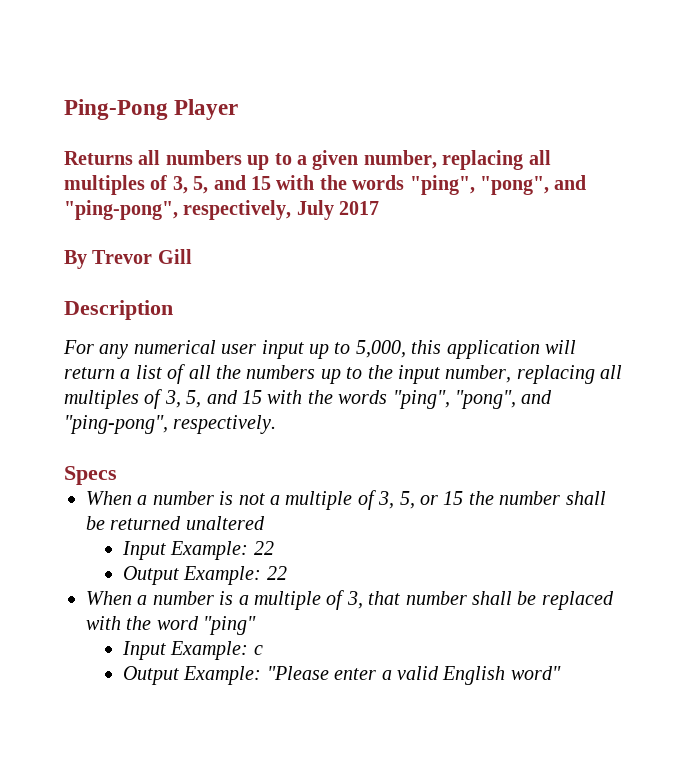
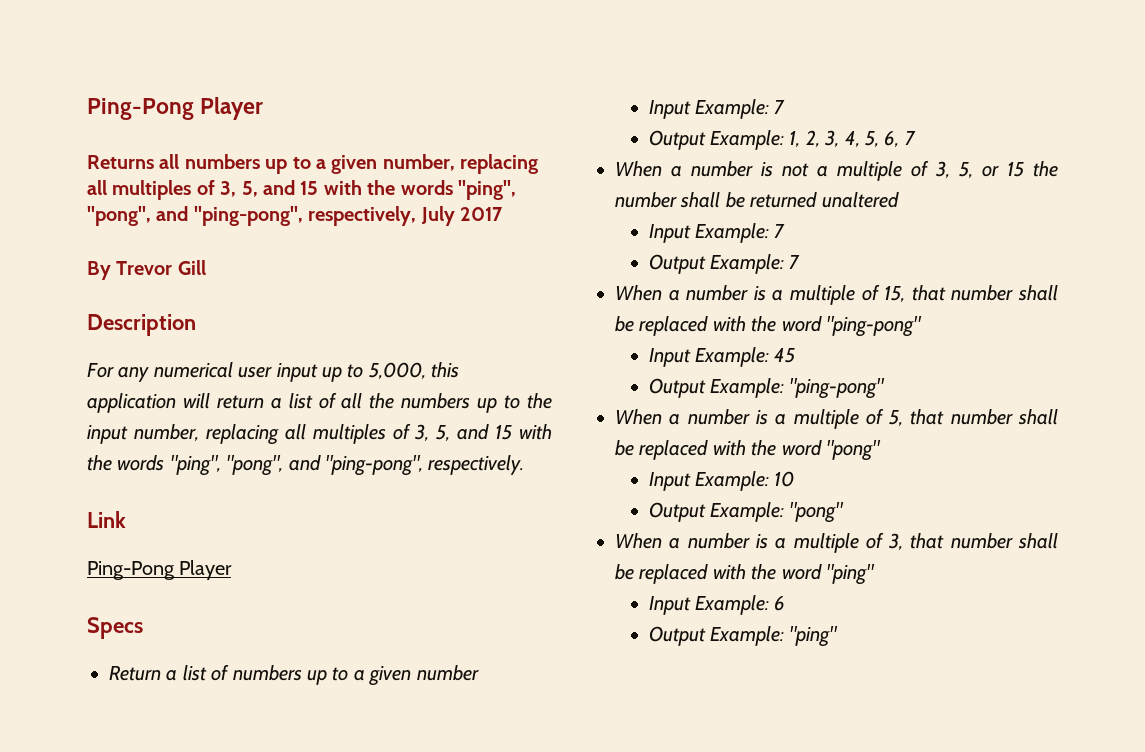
+ Link
+ Ping-Pong Player
  Specs
+ Return a list of numbers up to a given number
+ Input Example: 7
+ Output Example: 1, 2, 3, 4, 5, 6, 7
  When a number is not a multiple of 3, 5, or 15 the number shall be returned unaltered
- Input Example: 22
- Output Example: 22
+ Input Example: 7
+ Output Example: 7
+ When a number is a multiple of 15, that number shall be replaced with the word "ping-pong"
+ Input Example: 45
+ Output Example: "ping-pong"
+ When a number is a multiple of 5, that number shall be replaced with the word "pong"
+ Input Example: 10
+ Output Example: "pong"
- Input Example: c
- Output Example: "Please enter a valid English word"
+ Input Example: 6
+ Output Example: "ping"

